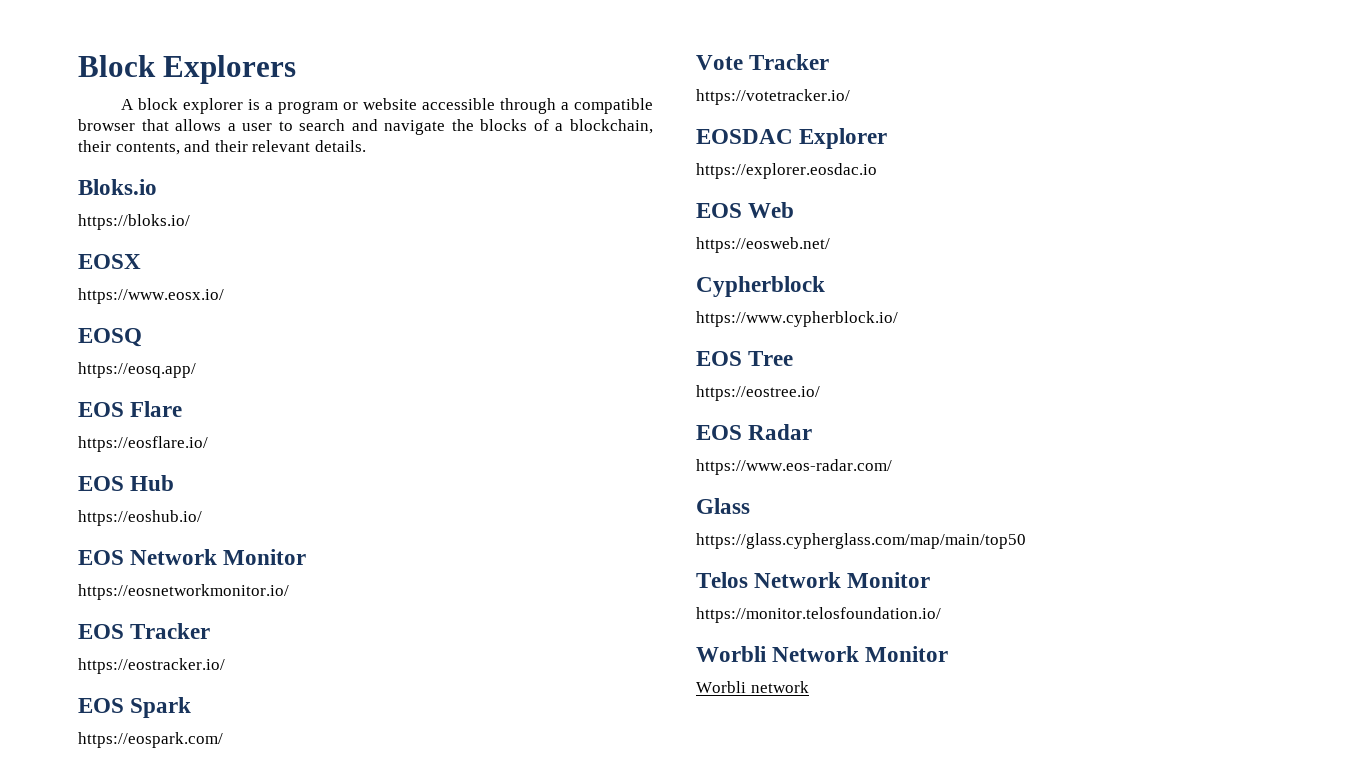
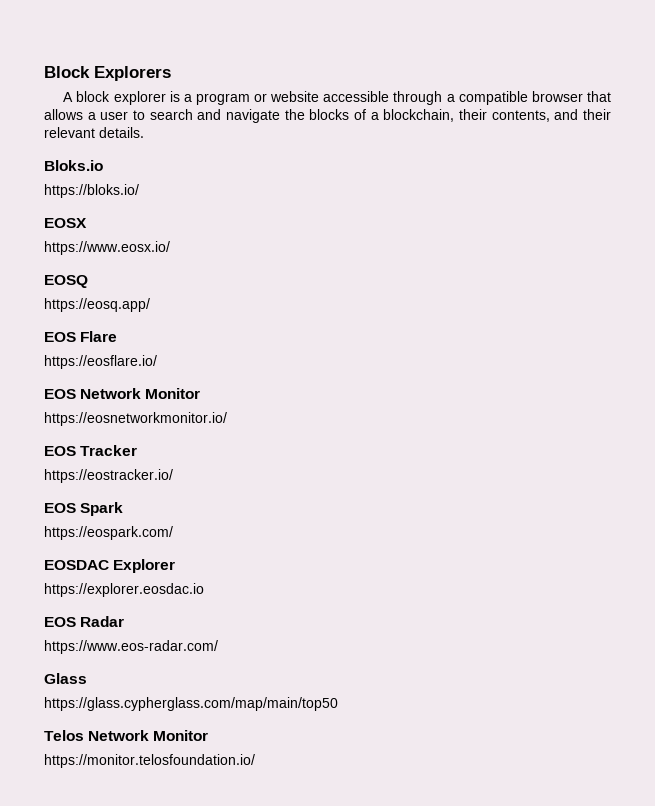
- EOS Hub
- https://eoshub.io/
- Vote Tracker
- https://votetracker.io/
- EOS Web
- https://eosweb.net/
- Cypherblock
- https://www.cypherblock.io/
- EOS Tree
- https://eostree.io/
- Worbli Network Monitor
- Worbli network

